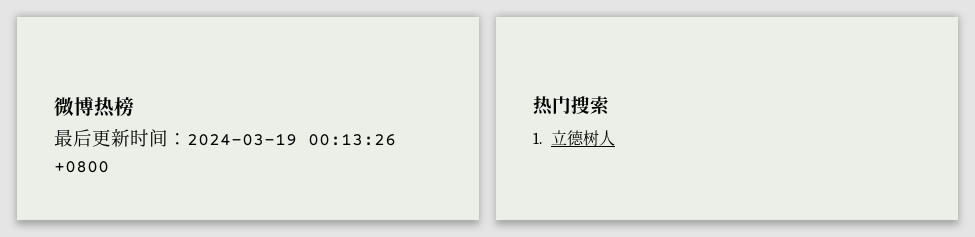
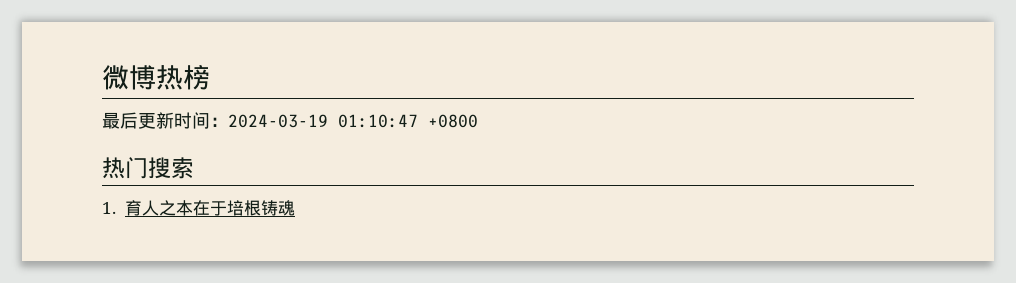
- 最后更新时间：2024-03-19 00:13:26 +0800
+ 最后更新时间：2024-03-19 01:10:47 +0800
- 1.立德树人
+ 1.育人之本在于培根铸魂

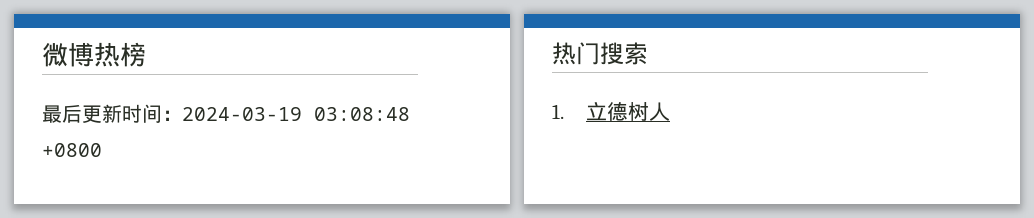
- 最后更新时间：2024-03-19 01:10:47 +0800
+ 最后更新时间：2024-03-19 03:08:48 +0800
- 1.育人之本在于培根铸魂
+ 1.立德树人

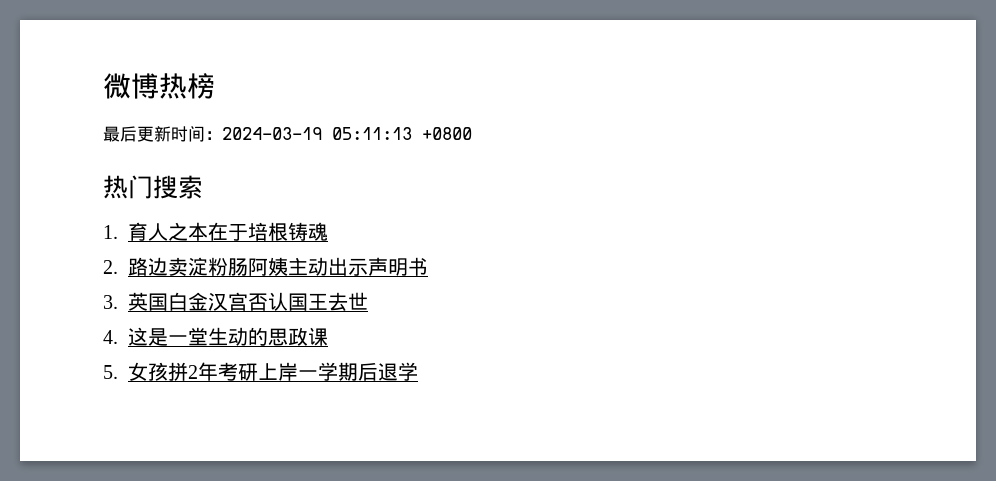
- 最后更新时间：2024-03-19 03:08:48 +0800
+ 最后更新时间：2024-03-19 05:11:13 +0800
- 1.立德树人
+ 1.育人之本在于培根铸魂
+ 2.路边卖淀粉肠阿姨主动出示声明书
+ 3.英国白金汉宫否认国王去世
+ 4.这是一堂生动的思政课
+ 5.女孩拼2年考研上岸一学期后退学

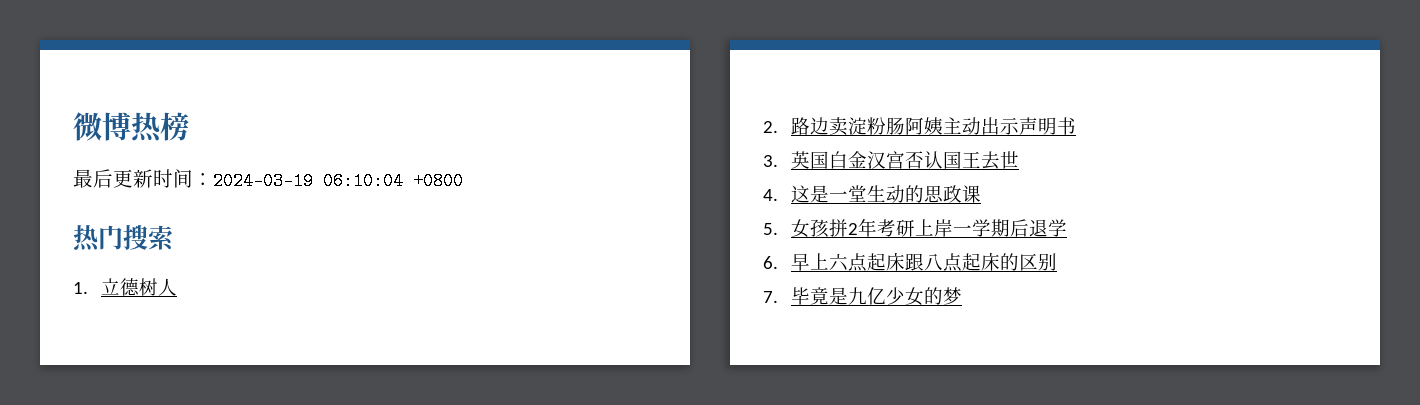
- 最后更新时间：2024-03-19 05:11:13 +0800
+ 最后更新时间：2024-03-19 06:10:04 +0800
- 1.育人之本在于培根铸魂
+ 1.立德树人
+ 6.早上六点起床跟八点起床的区别
+ 7.毕竟是九亿少女的梦

